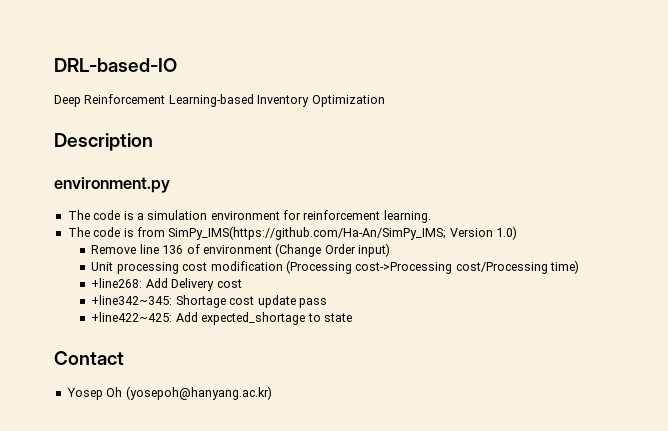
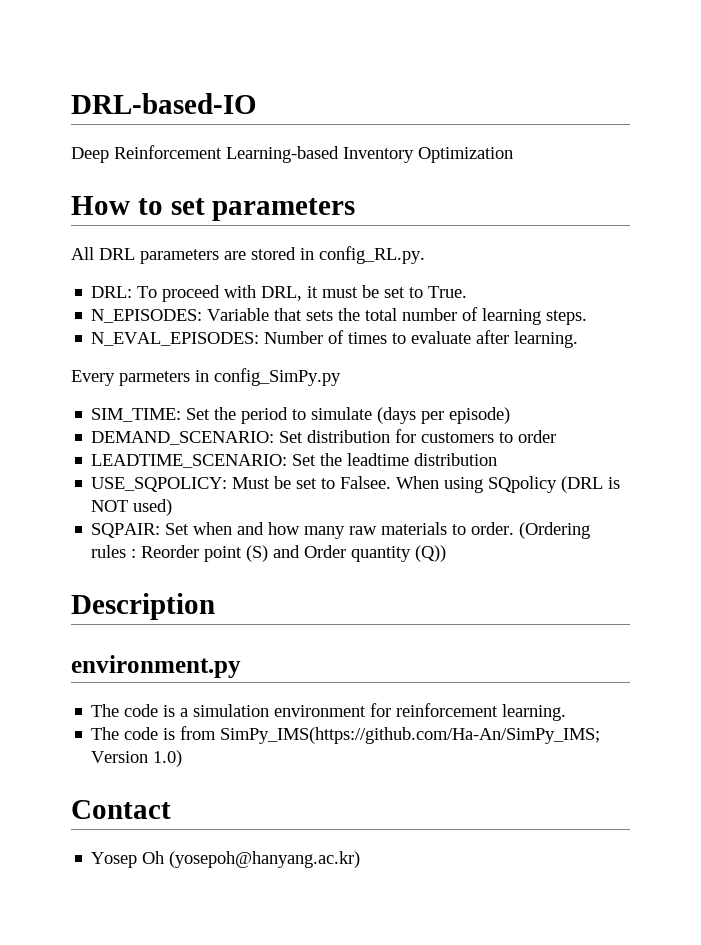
+ How to set parameters
+ All DRL parameters are stored in config_RL.py.
+ DRL: To proceed with DRL, it must be set to True.
+ N_EPISODES: Variable that sets the total number of learning steps.
+ N_EVAL_EPISODES: Number of times to evaluate after learning.
+ Every parmeters in config_SimPy.py
+ SIM_TIME: Set the period to simulate (days per episode)
+ DEMAND_SCENARIO: Set distribution for customers to order
+ LEADTIME_SCENARIO: Set the leadtime distribution
+ USE_SQPOLICY: Must be set to Falsee. When using SQpolicy (DRL is NOT used)
+ SQPAIR: Set when and how many raw materials to order. (Ordering rules : Reorder point (S) and Order quantity (Q))
- Remove line 136 of environment (Change Order input)
- Unit processing cost modification (Processing cost->Processing cost/Processing time)
- +line268: Add Delivery cost
- +line342~345: Shortage cost update pass
- +line422~425: Add expected_shortage to state

